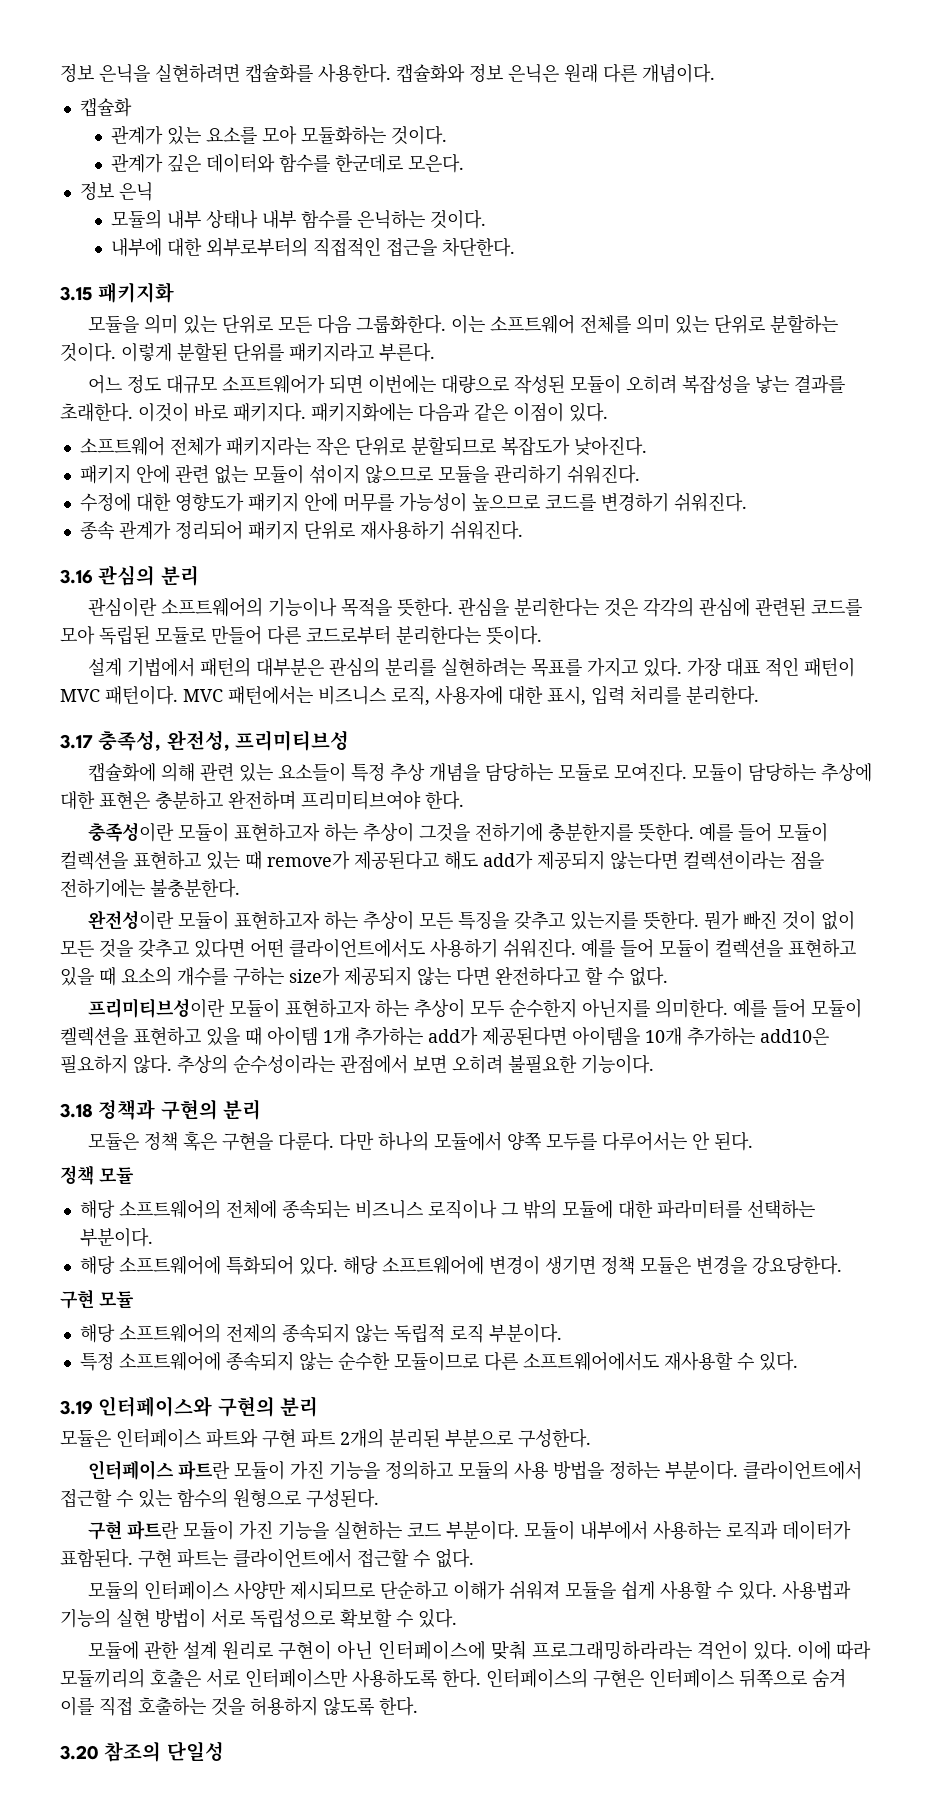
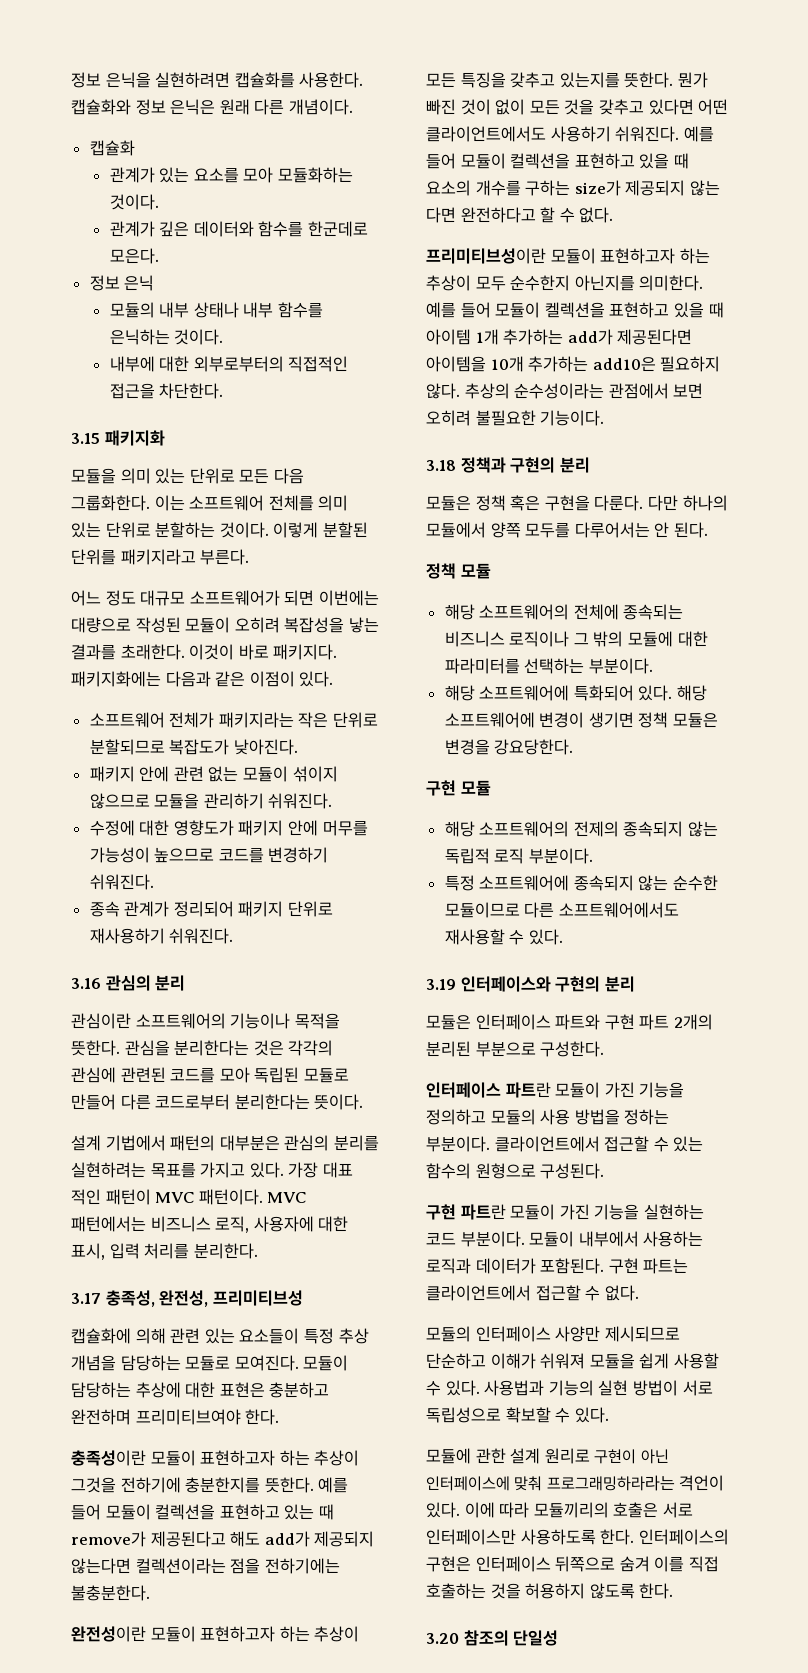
- 모듈이 내부에서 사용하는 로직과 데이터가 표함된다.
+ 모듈이 내부에서 사용하는 로직과 데이터가 포함된다.

